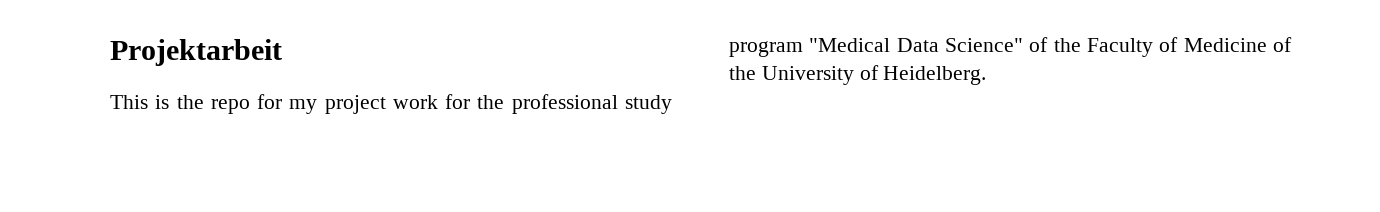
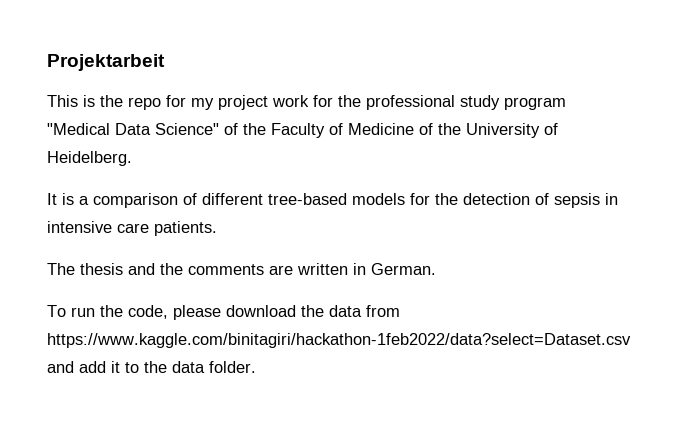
+ It is a comparison of different tree-based models for the detection of sepsis in intensive care patients.
+ The thesis and the comments are written in German.
+ To run the code, please download the data from https://www.kaggle.com/binitagiri/hackathon-1feb2022/data?select=Dataset.csv and add it to the data folder.

